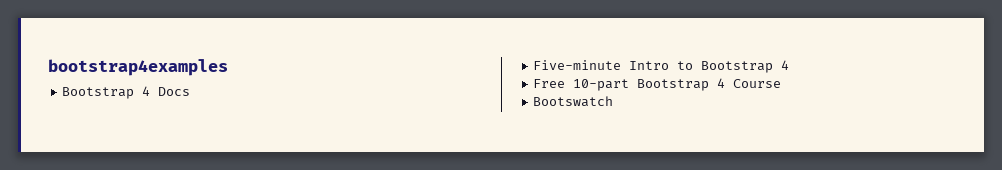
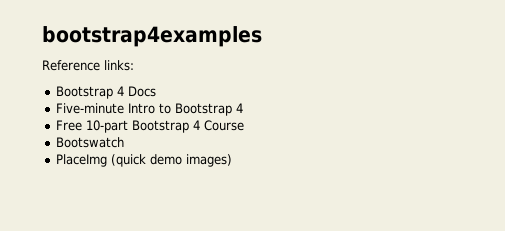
+ Reference links:
+ PlaceImg (quick demo images)

